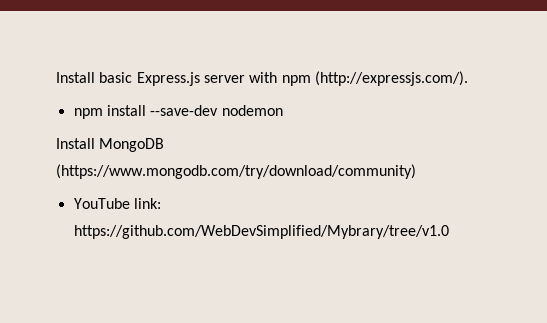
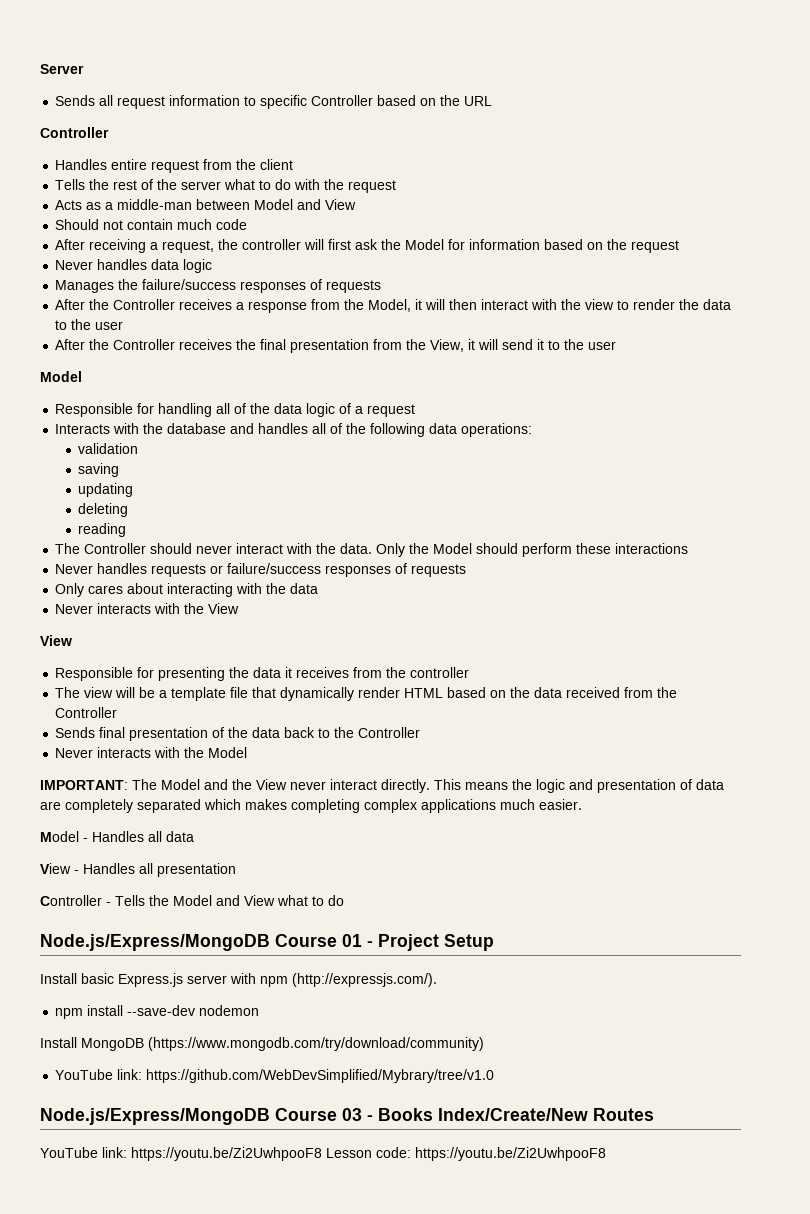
+ Server
+ Sends all request information to specific Controller based on the URL
+ Controller
+ Handles entire request from the client
+ Tells the rest of the server what to do with the request
+ Acts as a middle-man between Model and View
+ Should not contain much code
+ After receiving a request, the controller will first ask the Model for information based on the request
+ Never handles data logic
+ Manages the failure/success responses of requests
+ After the Controller receives a response from the Model, it will then interact with the view to render the data to the user
+ After the Controller receives the final presentation from the View, it will send it to the user
+ Model
+ Responsible for handling all of the data logic of a request
+ Interacts with the database and handles all of the following data operations:
+ validation
+ saving
+ updating
+ deleting
+ reading
+ The Controller should never interact with the data. Only the Model should perform these interactions
+ Never handles requests or failure/success responses of requests
+ Only cares about interacting with the data
+ Never interacts with the View
+ View
+ Responsible for presenting the data it receives from the controller
+ The view will be a template file that dynamically render HTML based on the data received from the Controller
+ Sends final presentation of the data back to the Controller
+ Never interacts with the Model
+ IMPORTANT: The Model and the View never interact directly. This means the logic and presentation of data are completely separated which makes completing complex applications much easier.
+ Model - Handles all data
+ View - Handles all presentation
+ Controller - Tells the Model and View what to do
+ Node.js/Express/MongoDB Course 01 - Project Setup
+ Node.js/Express/MongoDB Course 03 - Books Index/Create/New Routes
+ YouTube link: https://youtu.be/Zi2UwhpooF8 Lesson code: https://youtu.be/Zi2UwhpooF8

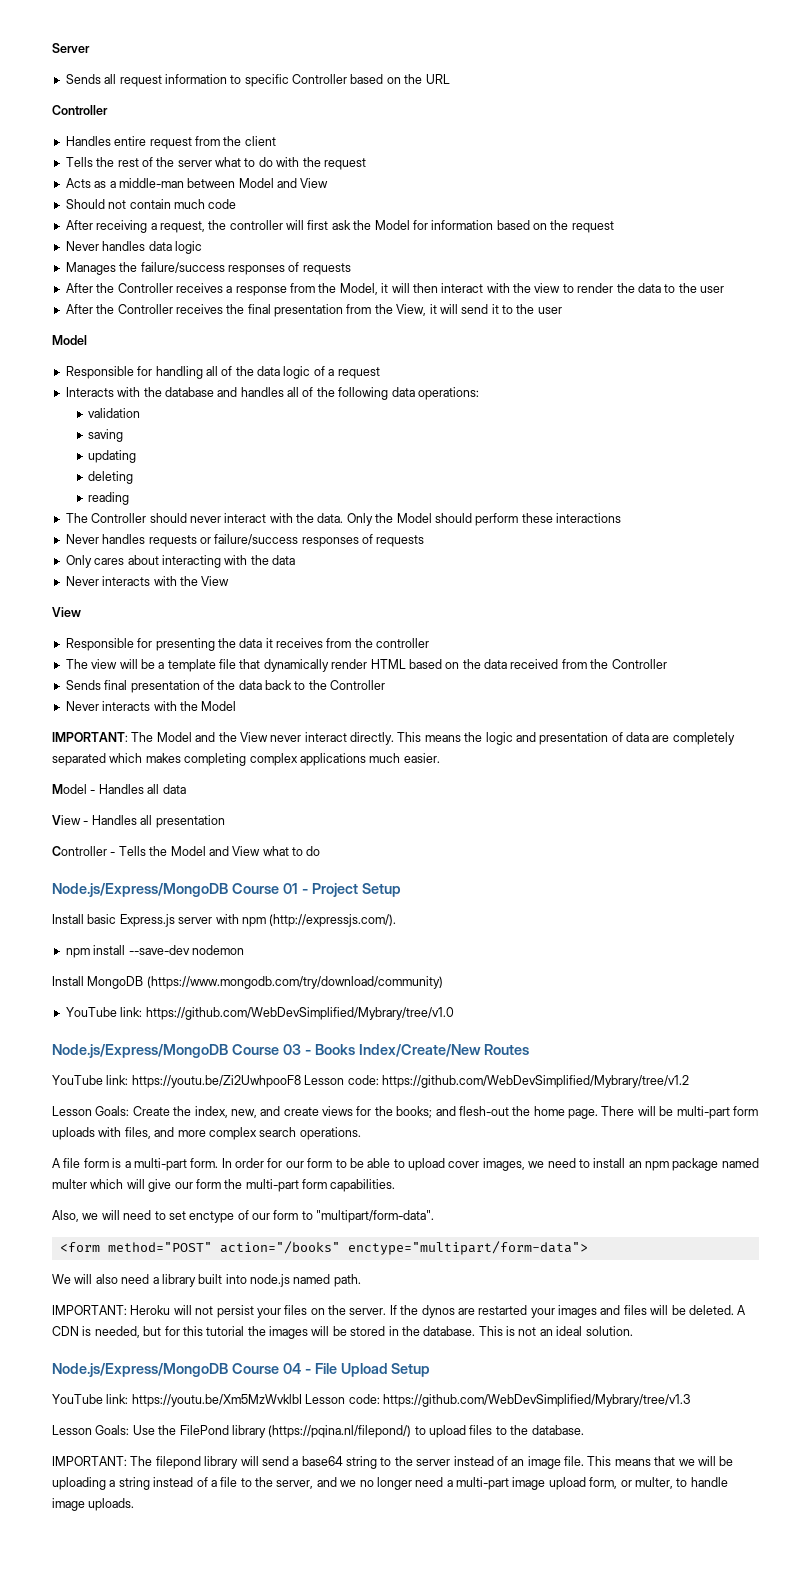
- YouTube link: https://youtu.be/Zi2UwhpooF8 Lesson code: https://youtu.be/Zi2UwhpooF8
+ YouTube link: https://youtu.be/Zi2UwhpooF8 Lesson code: https://github.com/WebDevSimplified/Mybrary/tree/v1.2
+ Lesson Goals: Create the index, new, and create views for the books; and flesh-out the home page. There will be multi-part form uploads with files, and more complex search operations.
+ A file form is a multi-part form. In order for our form to be able to upload cover images, we need to install an npm package named multer which will give our form the multi-part form capabilities.
+ Also, we will need to set enctype of our form to "multipart/form-data".
+ <form method="POST" action="/books" enctype="multipart/form-data">
+ We will also need a library built into node.js named path.
+ IMPORTANT: Heroku will not persist your files on the server. If the dynos are restarted your images and files will be deleted. A CDN is needed, but for this tutorial the images will be stored in the database. This is not an ideal solution.
+ Node.js/Express/MongoDB Course 04 - File Upload Setup
+ YouTube link: https://youtu.be/Xm5MzWvklbI Lesson code: https://github.com/WebDevSimplified/Mybrary/tree/v1.3
+ Lesson Goals: Use the FilePond library (https://pqina.nl/filepond/) to upload files to the database.
+ IMPORTANT: The filepond library will send a base64 string to the server instead of an image file. This means that we will be uploading a string instead of a file to the server, and we no longer need a multi-part image upload form, or multer, to handle image uploads.

